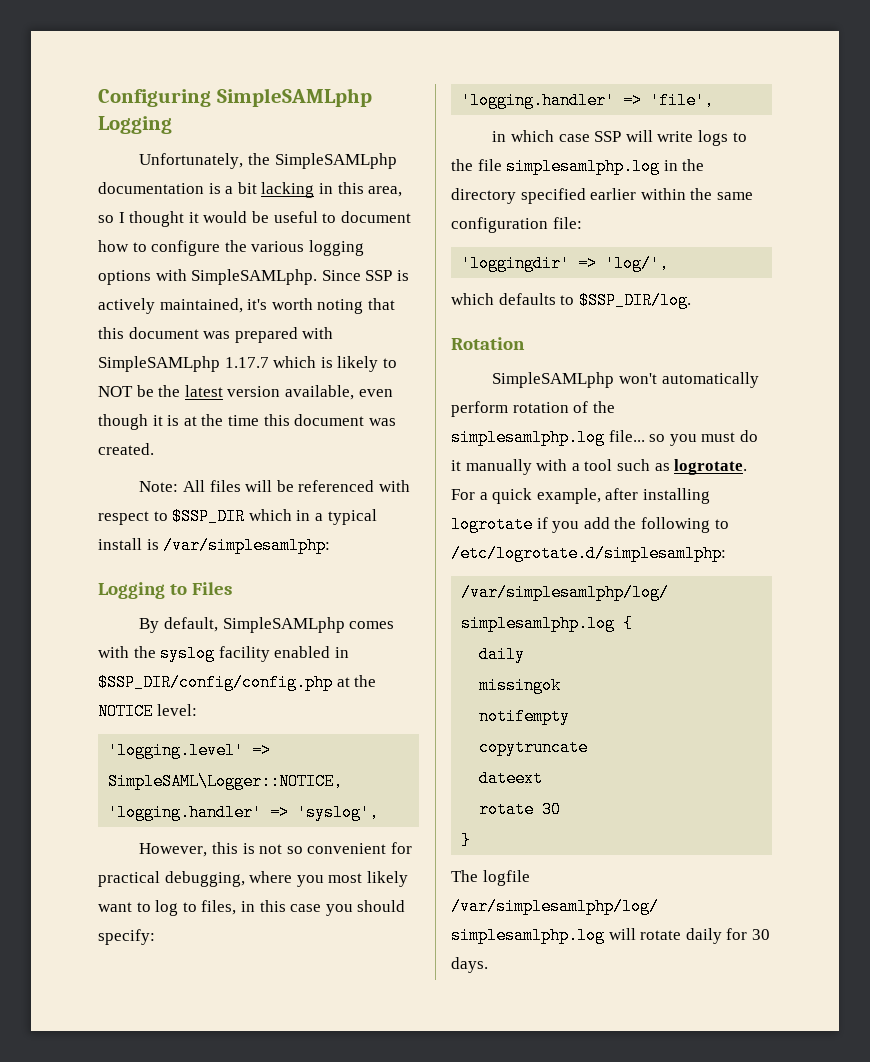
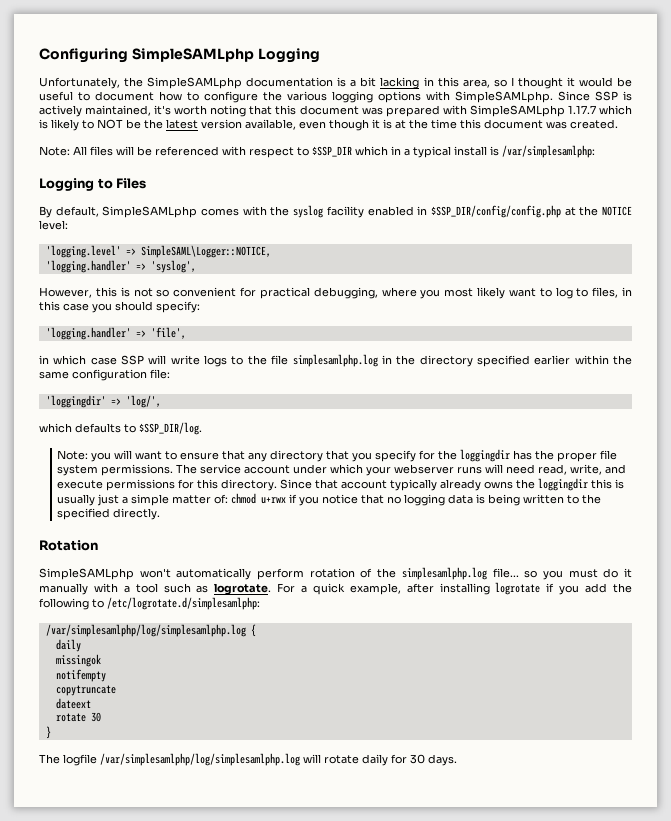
+ Note: you will want to ensure that any directory that you specify for the loggingdir has the proper file system permissions. The service account under which your webserver runs will need read, write, and execute permissions for this directory. Since that account typically already owns the loggingdir this is usually just a simple matter of: chmod u+rwx if you notice that no logging data is being written to the specified directly.

